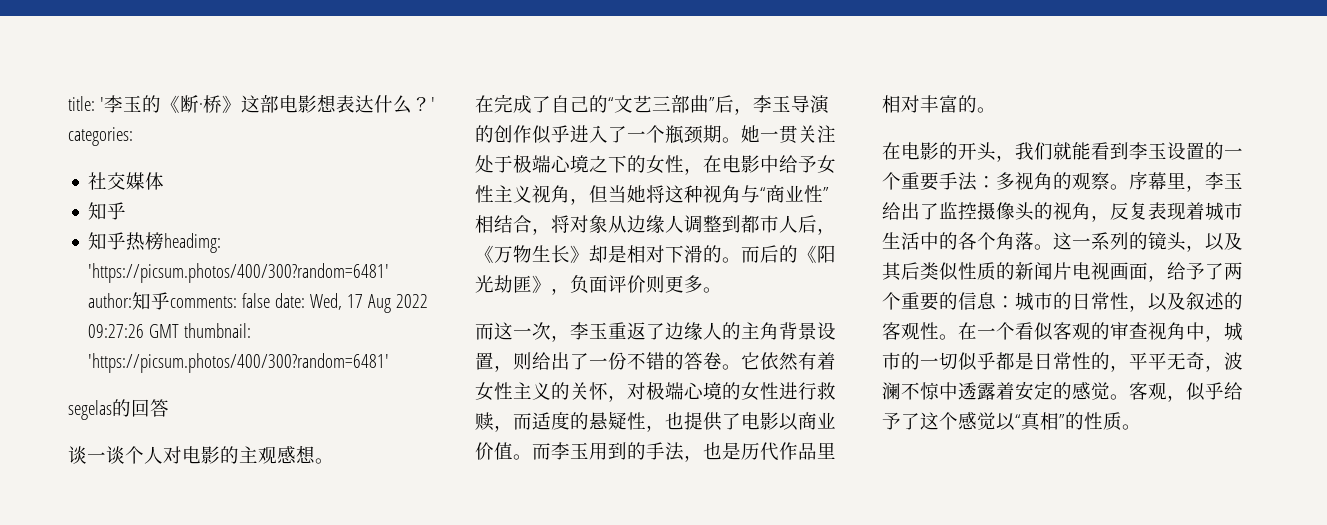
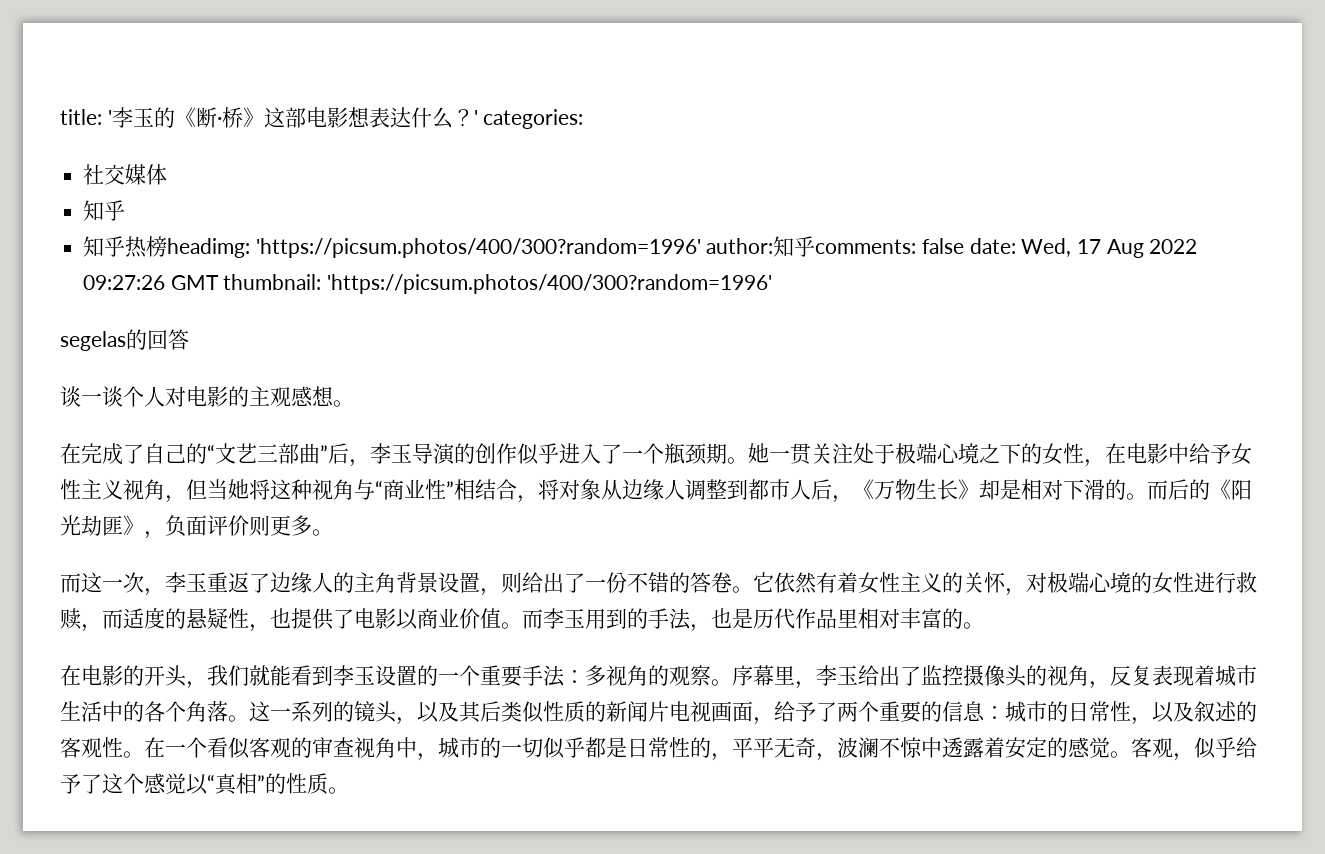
- 知乎热榜headimg: 'https://picsum.photos/400/300?random=6481' author:知乎comments: false date: Wed, 17 Aug 2022 09:27:26 GMT thumbnail: 'https://picsum.photos/400/300?random=6481'
+ 知乎热榜headimg: 'https://picsum.photos/400/300?random=1996' author:知乎comments: false date: Wed, 17 Aug 2022 09:27:26 GMT thumbnail: 'https://picsum.photos/400/300?random=1996'

